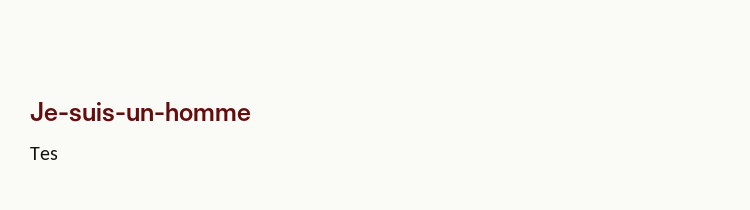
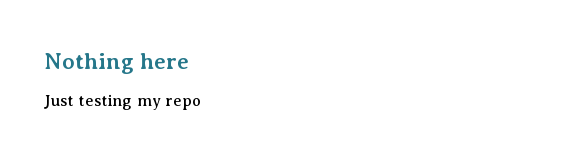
- Je-suis-un-homme
- Tes
+ Nothing here
+ Just testing my repo

